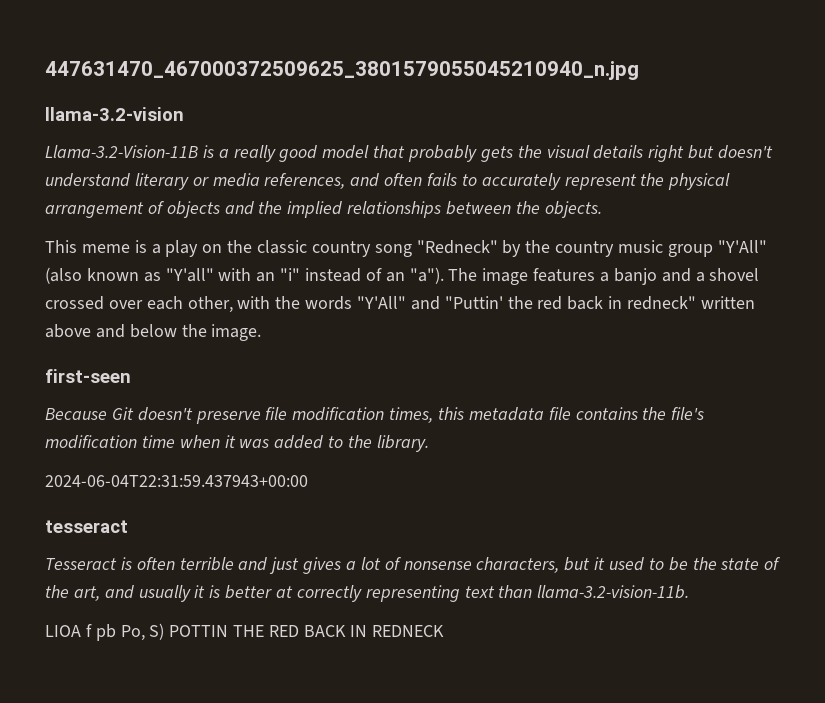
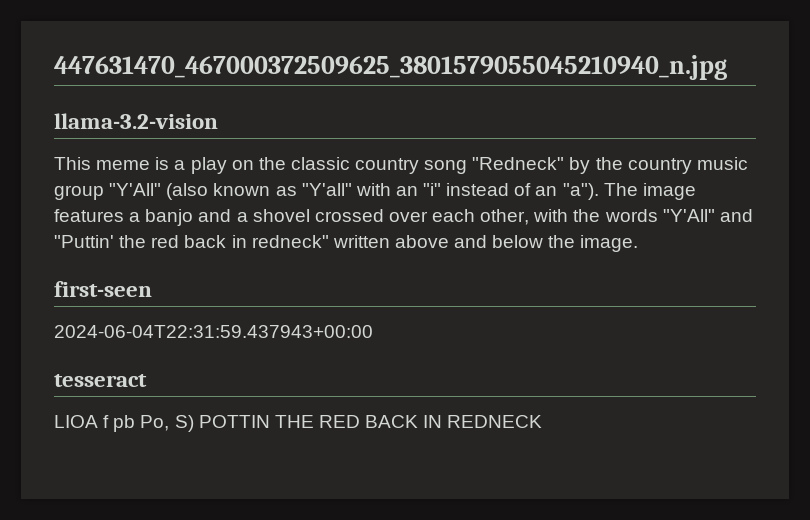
- Llama-3.2-Vision-11B is a really good model that probably gets the visual details right but doesn't understand literary or media references, and often fails to accurately represent the physical arrangement of objects and the implied relationships between the objects.
- Because Git doesn't preserve file modification times, this metadata file contains the file's modification time when it was added to the library.
  2024-06-04T22:31:59.437943+00:00
  tesseract
- Tesseract is often terrible and just gives a lot of nonsense characters, but it used to be the state of the art, and usually it is better at correctly representing text than llama-3.2-vision-11b.

